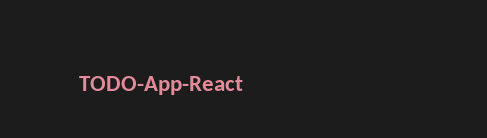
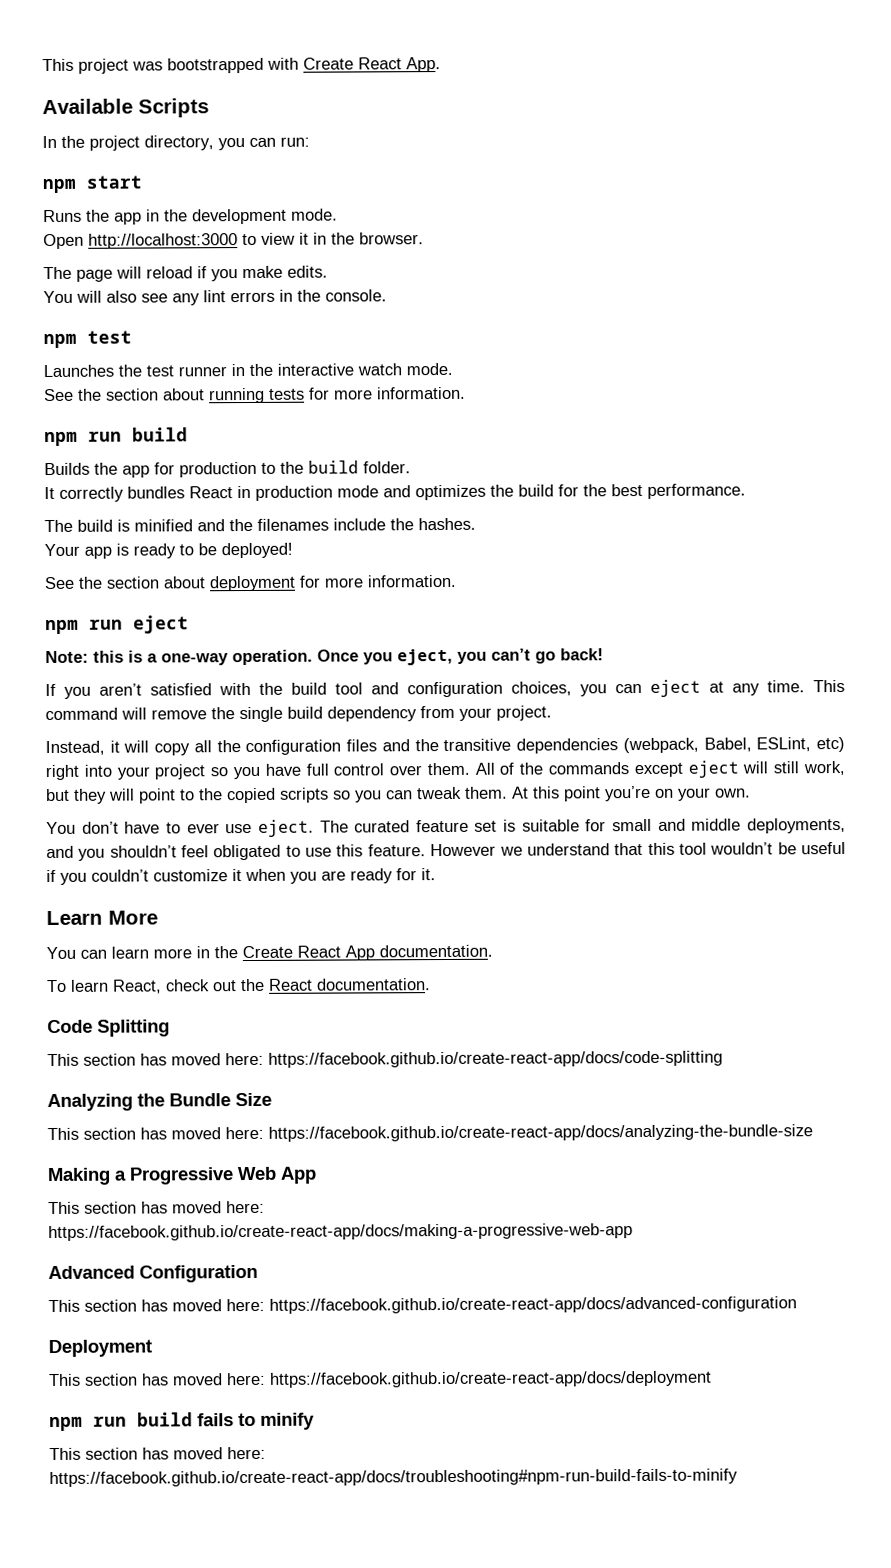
- TODO-App-React
+ This project was bootstrapped with Create React App.
+ Available Scripts
+ In the project directory, you can run:
+ npm start
+ Runs the app in the development mode.
+ Open http://localhost:3000 to view it in the browser.
+ The page will reload if you make edits.
+ You will also see any lint errors in the console.
+ npm test
+ Launches the test runner in the interactive watch mode.
+ See the section about running tests for more information.
+ npm run build
+ Builds the app for production to the build folder.
+ It correctly bundles React in production mode and optimizes the build for the best performance.
+ The build is minified and the filenames include the hashes.
+ Your app is ready to be deployed!
+ See the section about deployment for more information.
+ npm run eject
+ Note: this is a one-way operation. Once you eject, you can’t go back!
+ If you aren’t satisfied with the build tool and configuration choices, you can eject at any time. This command will remove the single build dependency from your project.
+ Instead, it will copy all the configuration files and the transitive dependencies (webpack, Babel, ESLint, etc) right into your project so you have full control over them. All of the commands except eject will still work, but they will point to the copied scripts so you can tweak them. At this point you’re on your own.
+ You don’t have to ever use eject. The curated feature set is suitable for small and middle deployments, and you shouldn’t feel obligated to use this feature. However we understand that this tool wouldn’t be useful if you couldn’t customize it when you are ready for it.
+ Learn More
+ You can learn more in the Create React App documentation.
+ To learn React, check out the React documentation.
+ Code Splitting
+ This section has moved here: https://facebook.github.io/create-react-app/docs/code-splitting
+ Analyzing the Bundle Size
+ This section has moved here: https://facebook.github.io/create-react-app/docs/analyzing-the-bundle-size
+ Making a Progressive Web App
+ This section has moved here: https://facebook.github.io/create-react-app/docs/making-a-progressive-web-app
+ Advanced Configuration
+ This section has moved here: https://facebook.github.io/create-react-app/docs/advanced-configuration
+ Deployment
+ This section has moved here: https://facebook.github.io/create-react-app/docs/deployment
+ npm run build fails to minify
+ This section has moved here: https://facebook.github.io/create-react-app/docs/troubleshooting#npm-run-build-fails-to-minify

